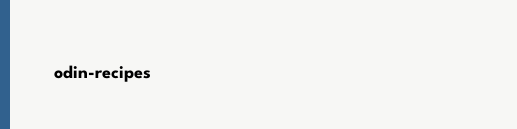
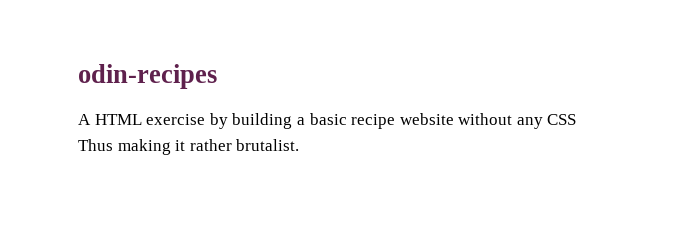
+ A HTML exercise by building a basic recipe website without any CSS Thus making it rather brutalist.

